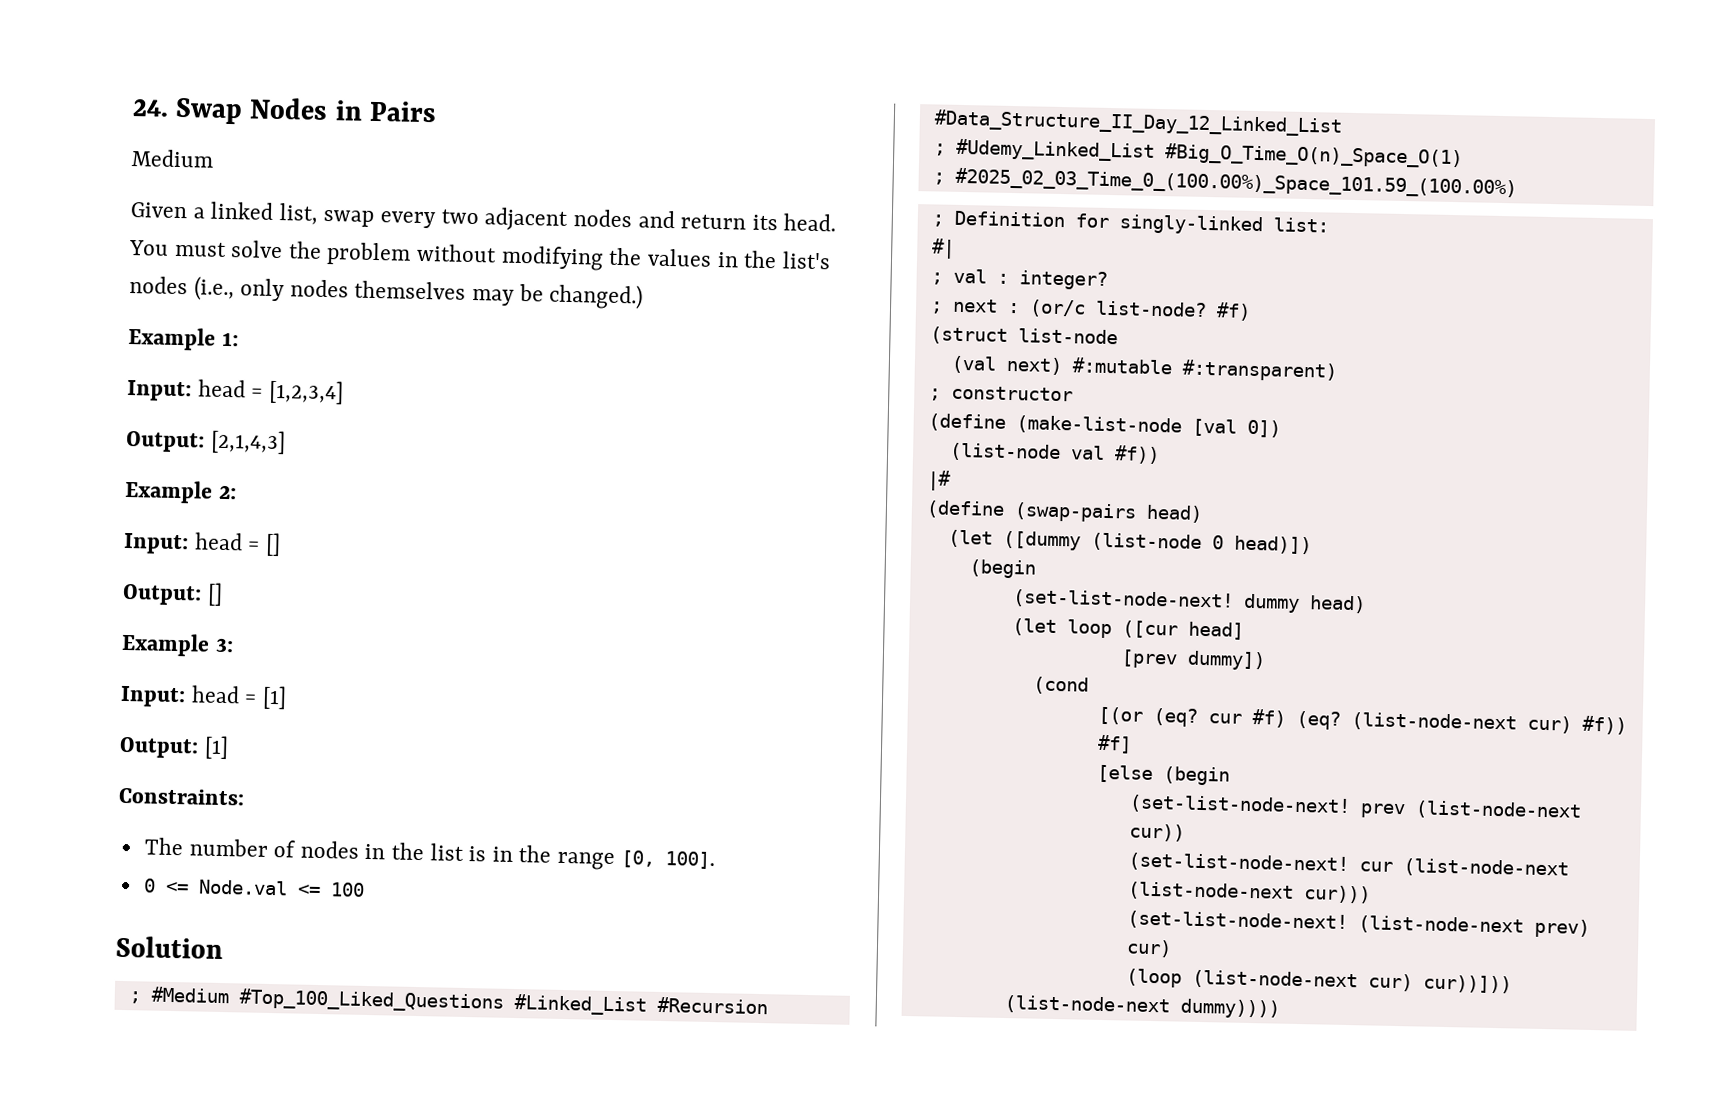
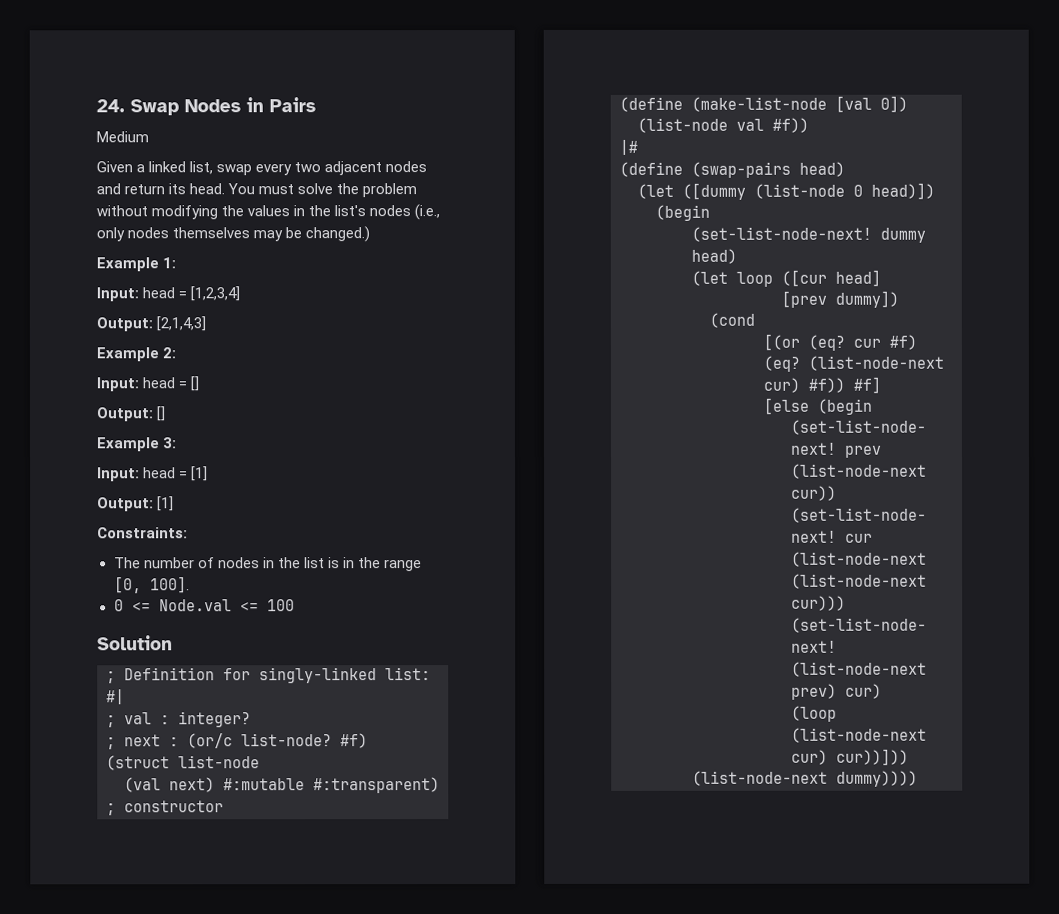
- ; #Medium #Top_100_Liked_Questions #Linked_List #Recursion #Data_Structure_II_Day_12_Linked_List
- ; #Udemy_Linked_List #Big_O_Time_O(n)_Space_O(1)
- ; #2025_02_03_Time_0_(100.00%)_Space_101.59_(100.00%)

